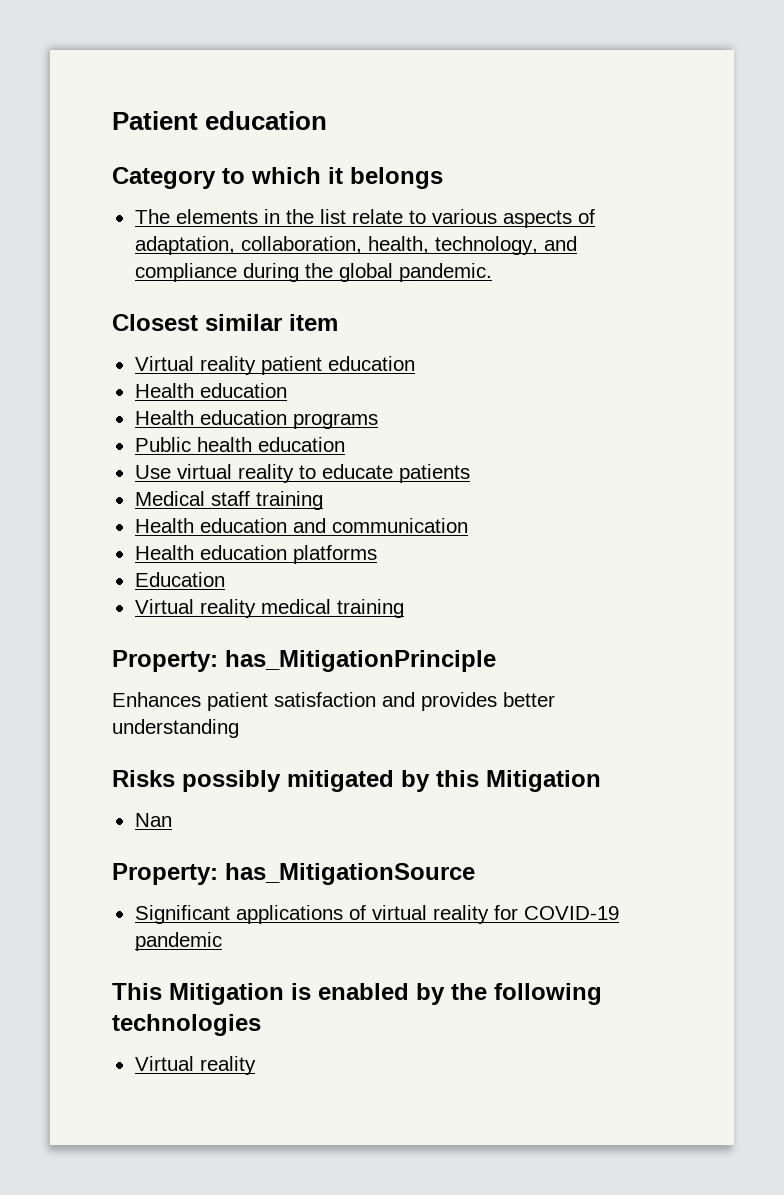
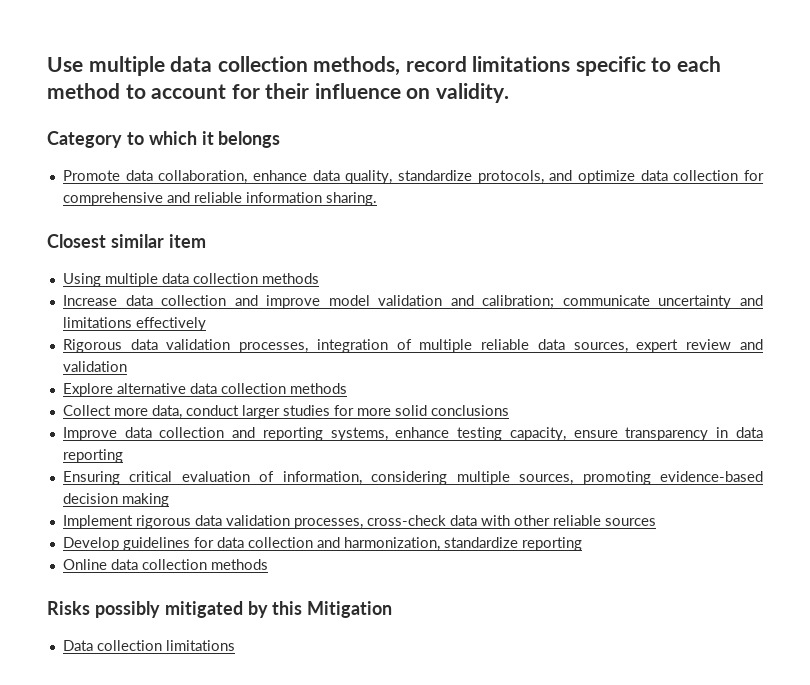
- Patient education
+ Use multiple data collection methods, record limitations specific to each method to account for their influence on validity.
- The elements in the list relate to various aspects of adaptation, collaboration, health, technology, and compliance during the global pandemic.
+ Promote data collaboration, enhance data quality, standardize protocols, and optimize data collection for comprehensive and reliable information sharing.
  Closest similar item
- Virtual reality patient education
- Health education
- Health education programs
- Public health education
- Use virtual reality to educate patients
- Medical staff training
- Health education and communication
- Health education platforms
- Education
- Virtual reality medical training
- Property: has_MitigationPrinciple
- Enhances patient satisfaction and provides better understanding
+ Using multiple data collection methods
+ Increase data collection and improve model validation and calibration; communicate uncertainty and limitations effectively
+ Rigorous data validation processes, integration of multiple reliable data sources, expert review and validation
+ Explore alternative data collection methods
+ Collect more data, conduct larger studies for more solid conclusions
+ Improve data collection and reporting systems, enhance testing capacity, ensure transparency in data reporting
+ Ensuring critical evaluation of information, considering multiple sources, promoting evidence-based decision making
+ Implement rigorous data validation processes, cross-check data with other reliable sources
+ Develop guidelines for data collection and harmonization, standardize reporting
+ Online data collection methods
- Nan
- Property: has_MitigationSource
- Significant applications of virtual reality for COVID-19 pandemic
- This Mitigation is enabled by the following technologies
- Virtual reality
+ Data collection limitations

